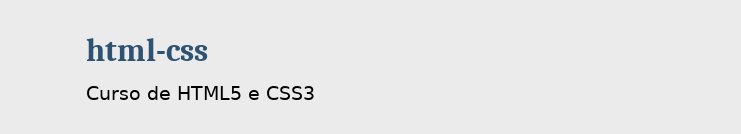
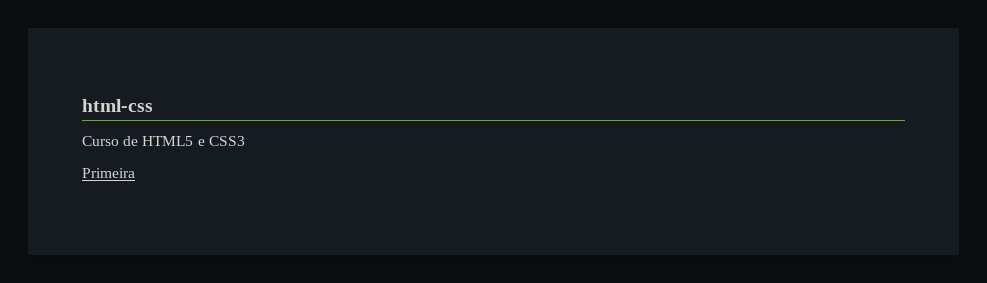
+ Primeira

